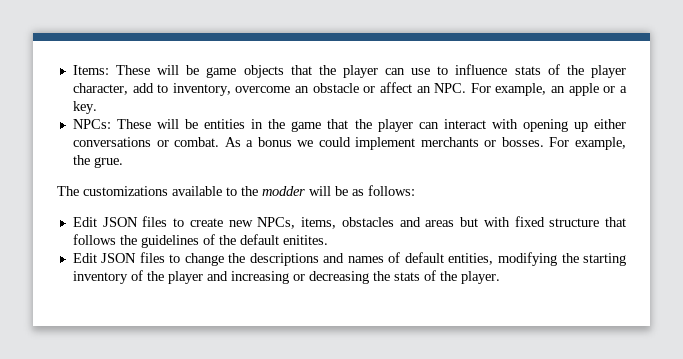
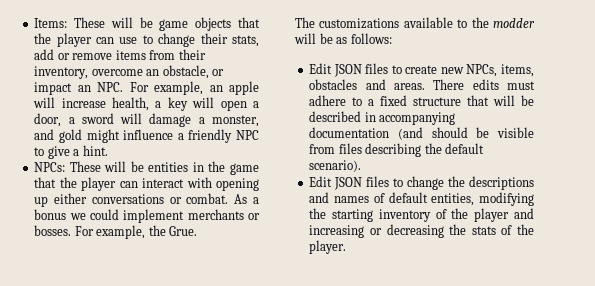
- Items: These will be game objects that the player can use to influence stats of the player character, add to inventory, overcome an obstacle or affect an NPC. For example, an apple or a key.
+ Items: These will be game objects that the player can use to change their stats, add or remove items from their inventory, overcome an obstacle, or impact an NPC. For example, an apple will increase health, a key will open a door, a sword will damage a monster, and gold might influence a friendly NPC to give a hint.
- For example, the grue.
+ For example, the Grue.
- Edit JSON files to create new NPCs, items, obstacles and areas but with fixed structure that follows the guidelines of the default enitites.
+ Edit JSON files to create new NPCs, items, obstacles and areas. There edits must adhere to a fixed structure that will be described in accompanying documentation (and should be visible from files describing the default scenario).

